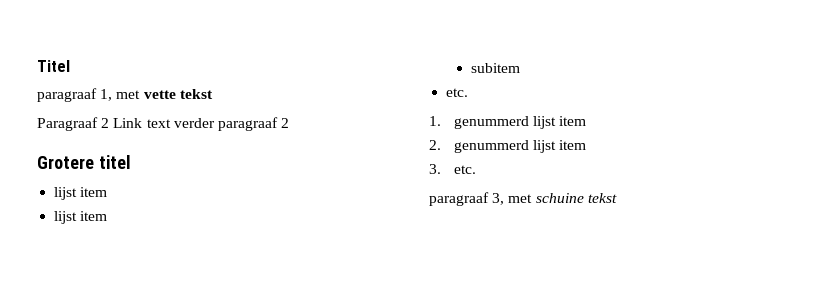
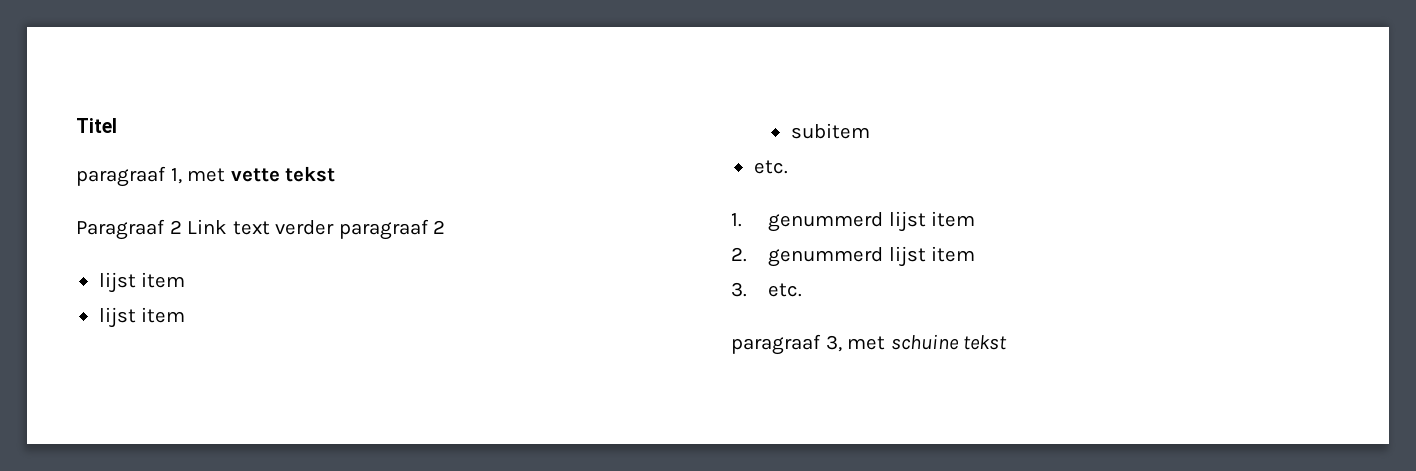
- Grotere titel

